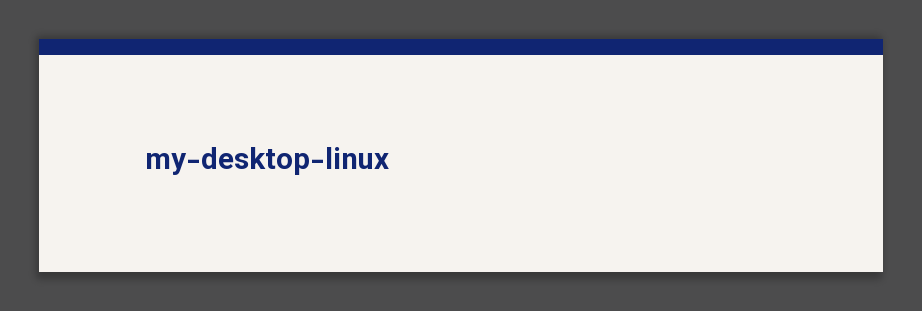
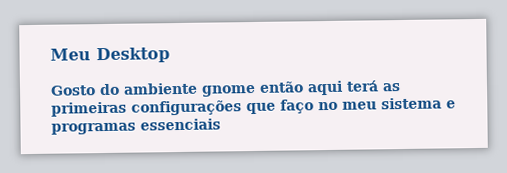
- my-desktop-linux
+ Meu Desktop
+ Gosto do ambiente gnome então aqui terá as primeiras configurações que faço no meu sistema e programas essenciais

